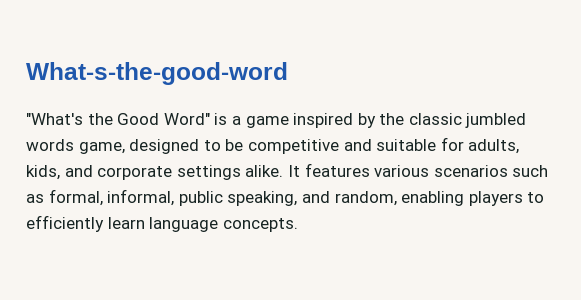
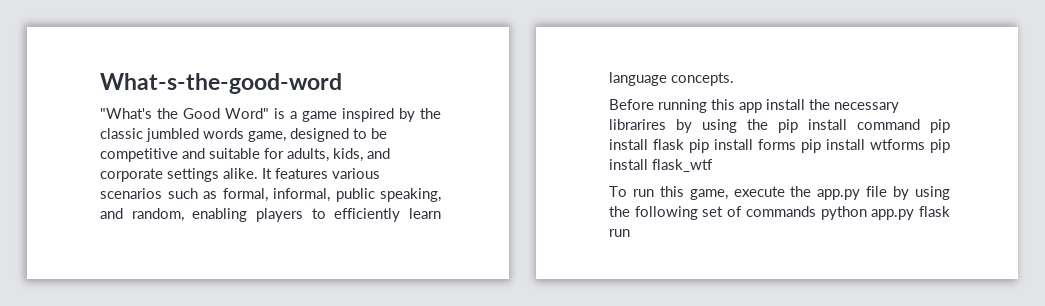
+ Before running this app install the necessary librarires by using the pip install command pip install flask pip install forms pip install wtforms pip install flask_wtf
+ To run this game, execute the app.py file by using the following set of commands python app.py flask run

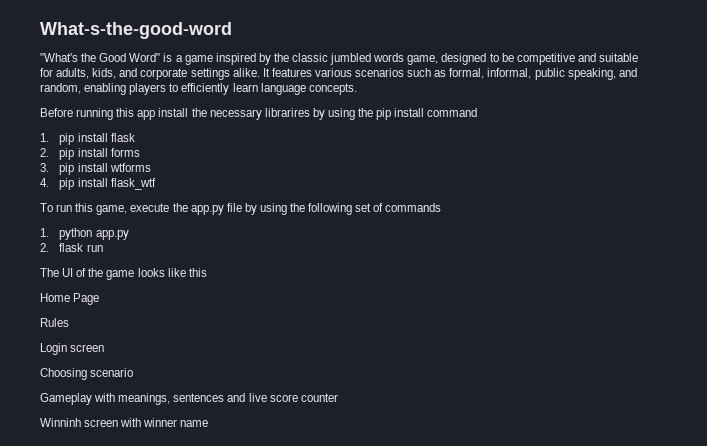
- Before running this app install the necessary librarires by using the pip install command pip install flask pip install forms pip install wtforms pip install flask_wtf
+ Before running this app install the necessary librarires by using the pip install command
+ 1. pip install flask
+ 2. pip install forms
+ 3. pip install wtforms
+ 4. pip install flask_wtf
- To run this game, execute the app.py file by using the following set of commands python app.py flask run
+ To run this game, execute the app.py file by using the following set of commands
+ 1. python app.py
+ 2. flask run
+ The UI of the game looks like this
+ Home Page
+ Rules
+ Login screen
+ Choosing scenario
+ Gameplay with meanings, sentences and live score counter
+ Winninh screen with winner name

